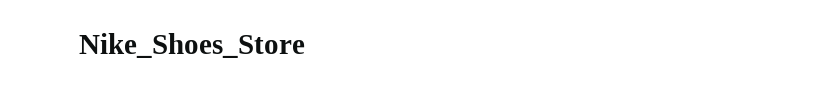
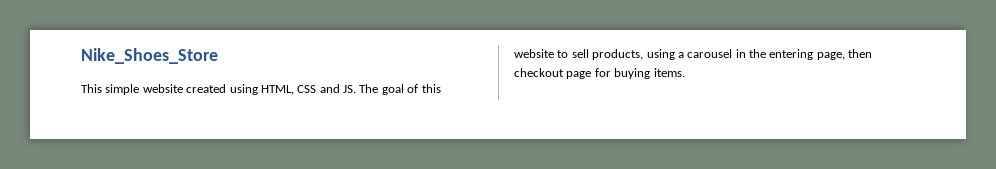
+ This simple website created using HTML, CSS and JS. The goal of this website to sell products, using a carousel in the entering page, then checkout page for buying items.

